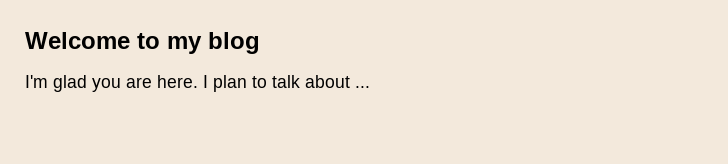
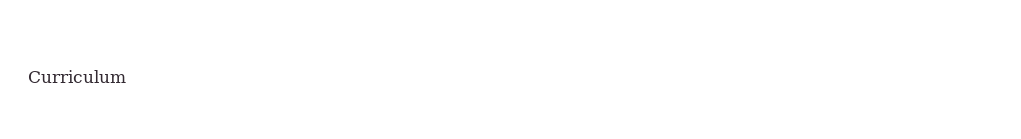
- Welcome to my blog
- I'm glad you are here. I plan to talk about ...
+ Curriculum

